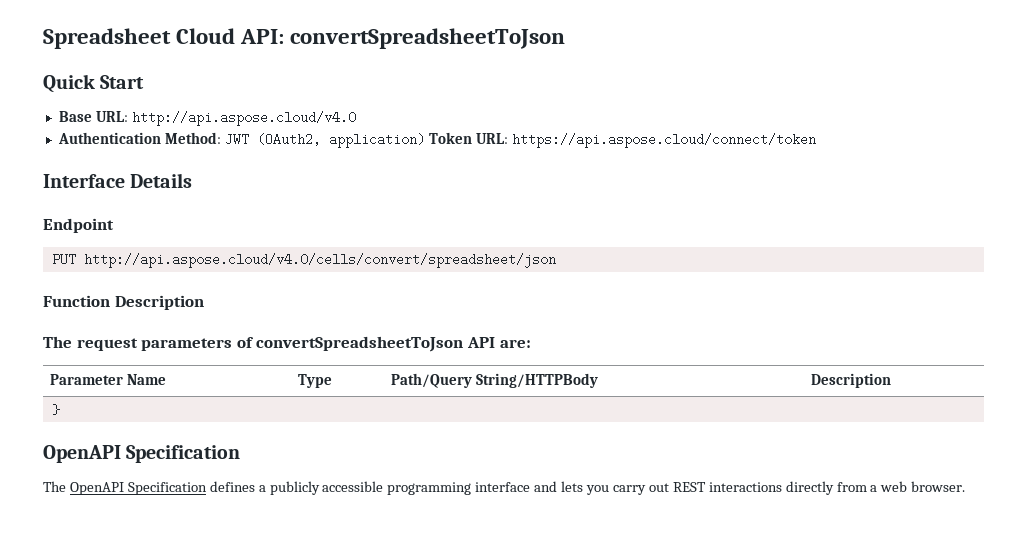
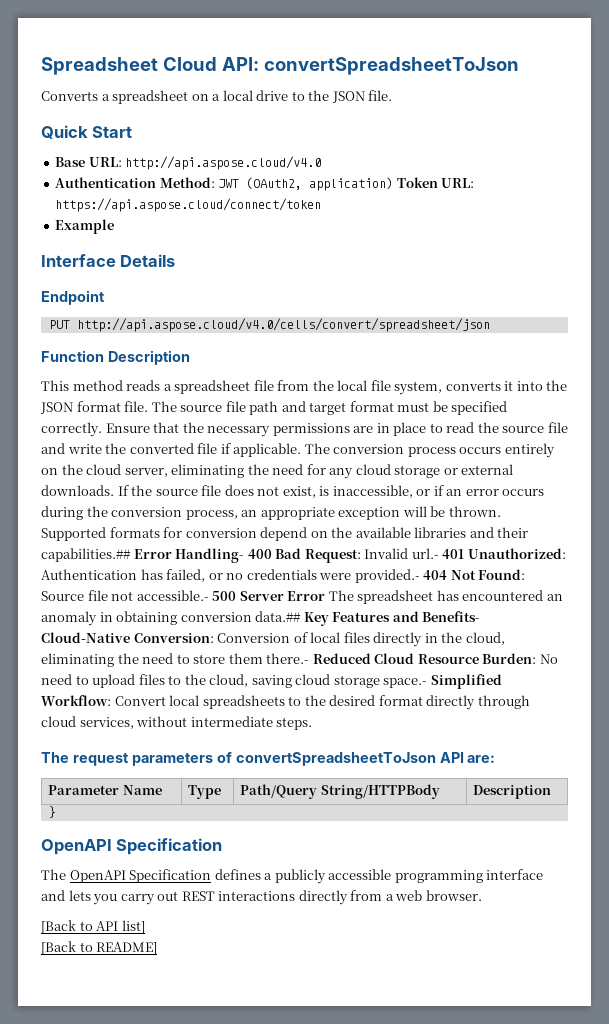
+ Converts a spreadsheet on a local drive to the JSON file.
+ Example
+ This method reads a spreadsheet file from the local file system, converts it into the JSON format file. The source file path and target format must be specified correctly. Ensure that the necessary permissions are in place to read the source file and write the converted file if applicable. The conversion process occurs entirely on the cloud server, eliminating the need for any cloud storage or external downloads. If the source file does not exist, is inaccessible, or if an error occurs during the conversion process, an appropriate exception will be thrown. Supported formats for conversion depend on the available libraries and their capabilities.## Error Handling- 400 Bad Request: Invalid url.- 401 Unauthorized: Authentication has failed, or no credentials were provided.- 404 Not Found: Source file not accessible.- 500 Server Error The spreadsheet has encountered an anomaly in obtaining conversion data.## Key Features and Benefits- Cloud-Native Conversion: Conversion of local files directly in the cloud, eliminating the need to store them there.- Reduced Cloud Resource Burden: No need to upload files to the cloud, saving cloud storage space.- Simplified Workflow: Convert local spreadsheets to the desired format directly through cloud services, without intermediate steps.
+ [Back to API list]
+ [Back to README]

